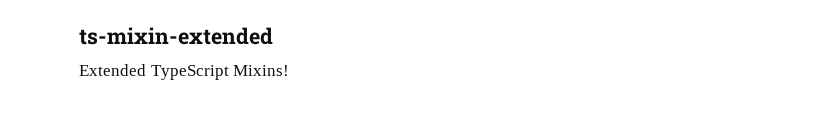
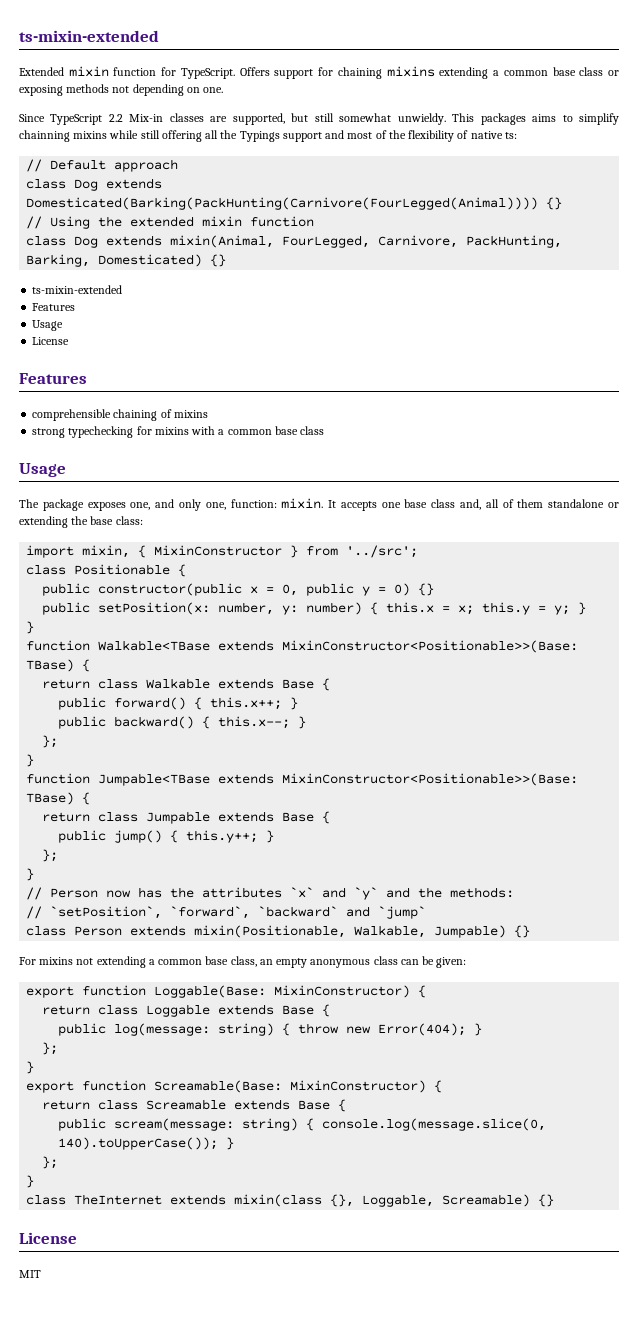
- Extended TypeScript Mixins!
+ Extended mixin function for TypeScript. Offers support for chaining mixins extending a common base class or exposing methods not depending on one.
+ Since TypeScript 2.2 Mix-in classes are supported, but still somewhat unwieldy. This packages aims to simplify chainning mixins while still offering all the Typings support and most of the flexibility of native ts:
+ // Default approach
+ class Dog extends Domesticated(Barking(PackHunting(Carnivore(FourLegged(Animal)))) {}
+ // Using the extended mixin function
+ class Dog extends mixin(Animal, FourLegged, Carnivore, PackHunting, Barking, Domesticated) {}
+ ts-mixin-extended
+ Features
+ Usage
+ License
+ Features
+ comprehensible chaining of mixins
+ strong typechecking for mixins with a common base class
+ Usage
+ The package exposes one, and only one, function: mixin. It accepts one base class and, all of them standalone or extending the base class:
+ import mixin, { MixinConstructor } from '../src';
+ class Positionable {
+ public constructor(public x = 0, public y = 0) {}
+ public setPosition(x: number, y: number) { this.x = x; this.y = y; }
+ }
+ function Walkable<TBase extends MixinConstructor<Positionable>>(Base: TBase) {
+ return class Walkable extends Base {
+ public forward() { this.x++; }
+ public backward() { this.x--; }
+ };
+ }
+ function Jumpable<TBase extends MixinConstructor<Positionable>>(Base: TBase) {
+ return class Jumpable extends Base {
+ public jump() { this.y++; }
+ };
+ }
+ // Person now has the attributes `x` and `y` and the methods:
+ // `setPosition`, `forward`, `backward` and `jump`
+ class Person extends mixin(Positionable, Walkable, Jumpable) {}
+ For mixins not extending a common base class, an empty anonymous class can be given:
+ export function Loggable(Base: MixinConstructor) {
+ return class Loggable extends Base {
+ public log(message: string) { throw new Error(404); }
+ };
+ }
+ export function Screamable(Base: MixinConstructor) {
+ return class Screamable extends Base {
+ public scream(message: string) { console.log(message.slice(0, 140).toUpperCase()); }
+ };
+ }
+ class TheInternet extends mixin(class {}, Loggable, Screamable) {}
+ License
+ MIT

